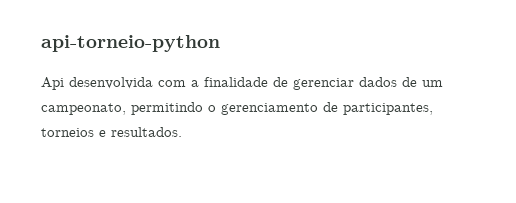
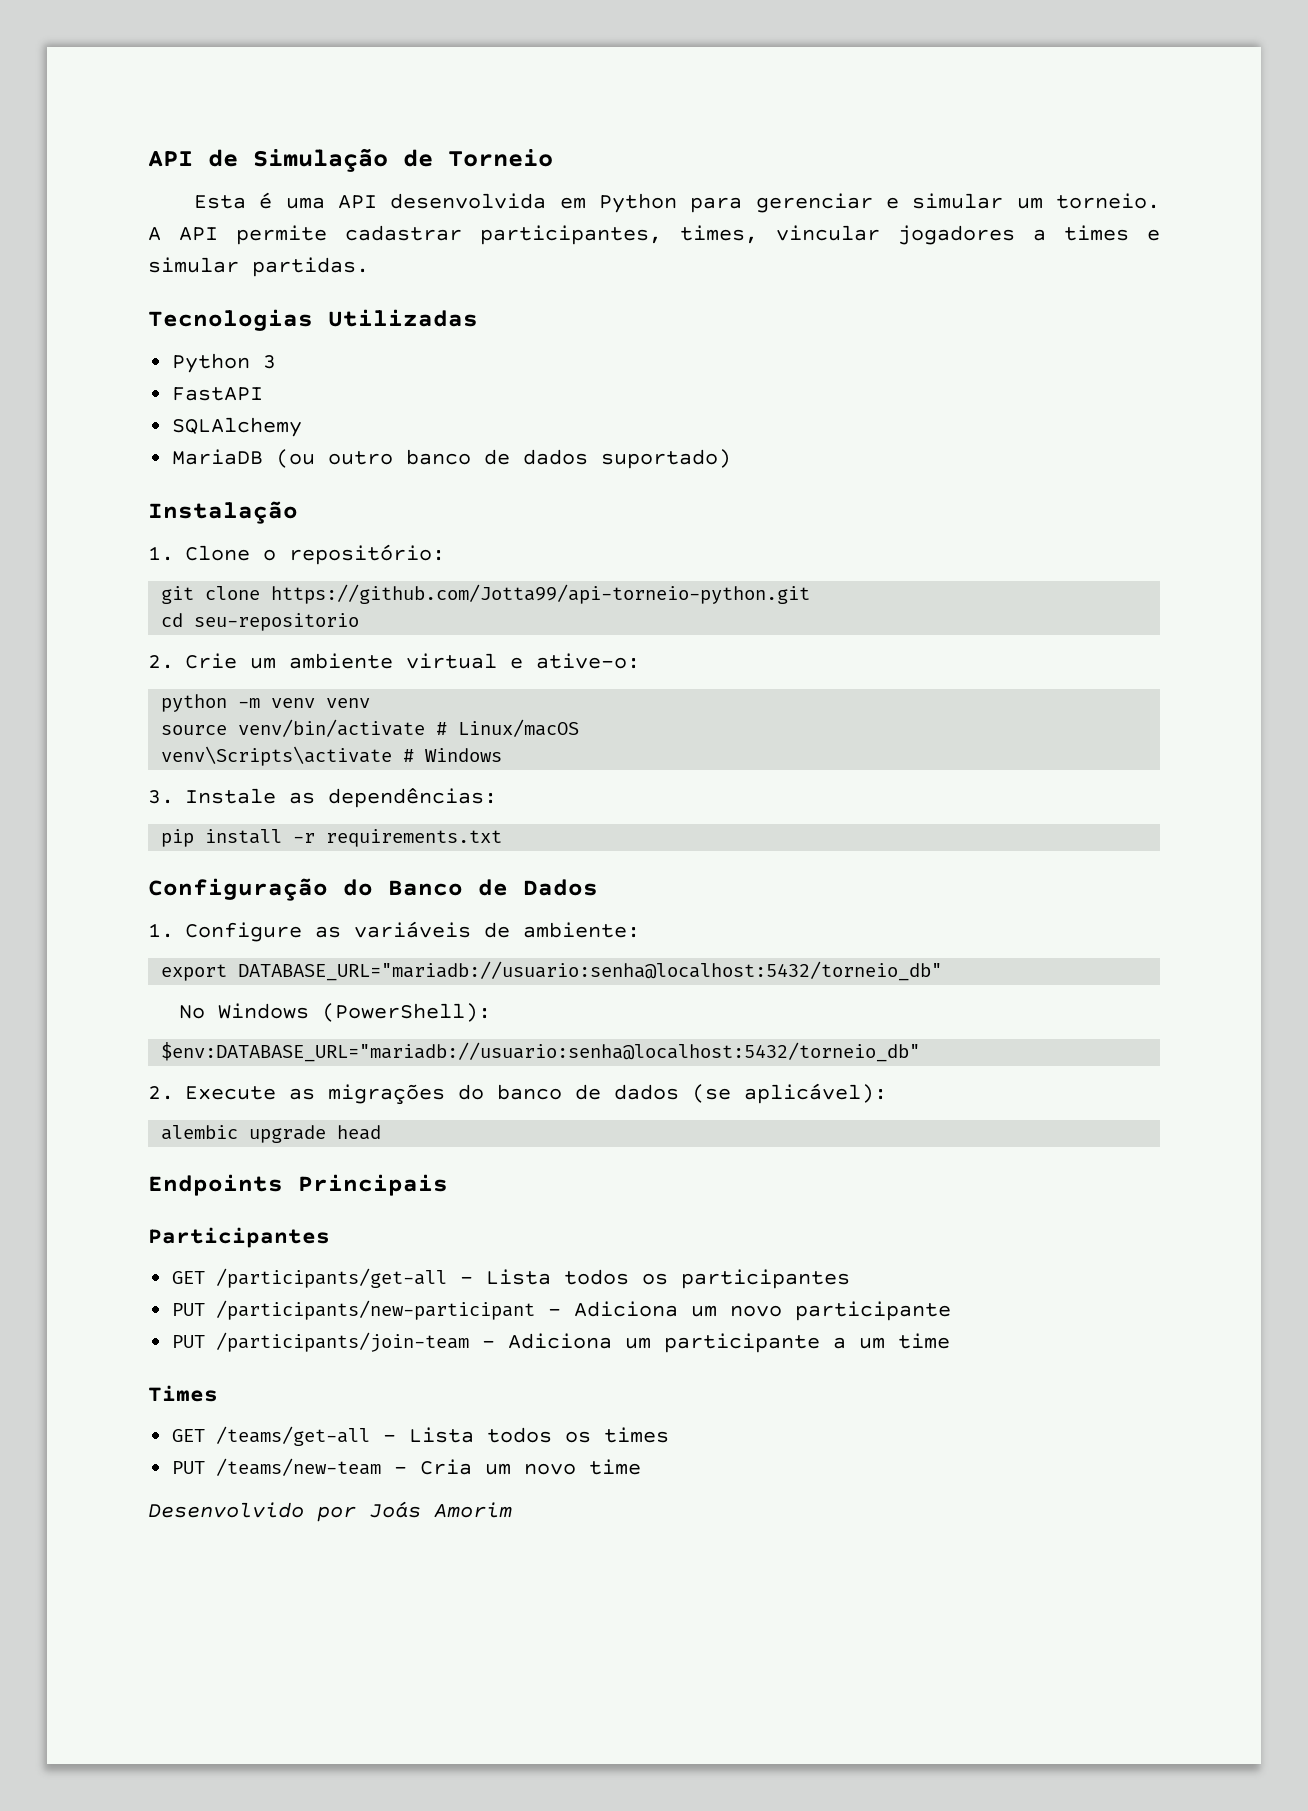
- api-torneio-python
- Api desenvolvida com a finalidade de gerenciar dados de um campeonato, permitindo o gerenciamento de participantes, torneios e resultados.
+ API de Simulação de Torneio
+ Esta é uma API desenvolvida em Python para gerenciar e simular um torneio. A API permite cadastrar participantes, times, vincular jogadores a times e simular partidas.
+ Tecnologias Utilizadas
+ Python 3
+ FastAPI
+ SQLAlchemy
+ MariaDB (ou outro banco de dados suportado)
+ Instalação
+ 1. Clone o repositório:
+ git clone https://github.com/Jotta99/api-torneio-python.git
+ cd seu-repositorio
+ 2. Crie um ambiente virtual e ative-o:
+ python -m venv venv
+ source venv/bin/activate # Linux/macOS
+ venv\Scripts\activate # Windows
+ 3. Instale as dependências:
+ pip install -r requirements.txt
+ Configuração do Banco de Dados
+ 1. Configure as variáveis de ambiente:
+ export DATABASE_URL="mariadb://usuario:senha@localhost:5432/torneio_db"
+ No Windows (PowerShell):
+ $env:DATABASE_URL="mariadb://usuario:senha@localhost:5432/torneio_db"
+ 2. Execute as migrações do banco de dados (se aplicável):
+ alembic upgrade head
+ Endpoints Principais
+ Participantes
+ GET /participants/get-all - Lista todos os participantes
+ PUT /participants/new-participant - Adiciona um novo participante
+ PUT /participants/join-team - Adiciona um participante a um time
+ Times
+ GET /teams/get-all - Lista todos os times
+ PUT /teams/new-team - Cria um novo time
+ Desenvolvido por Joás Amorim

